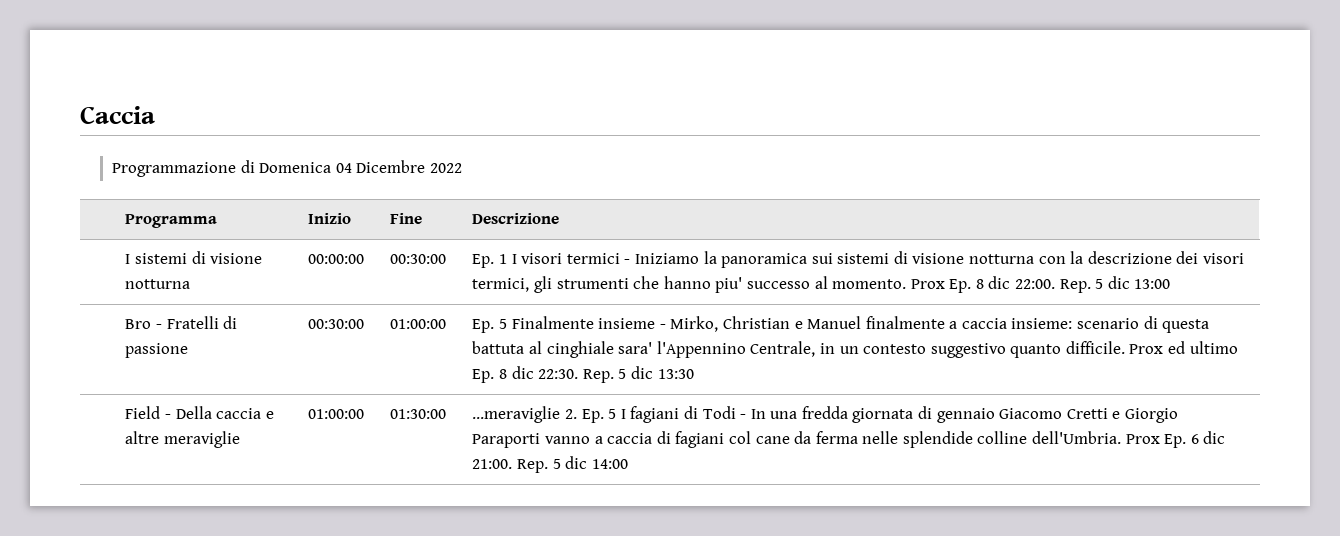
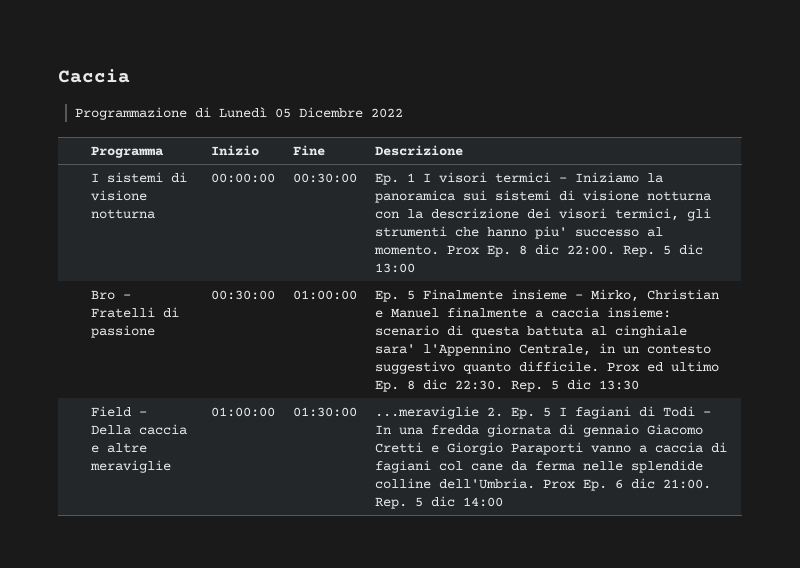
- Programmazione di Domenica 04 Dicembre 2022
+ Programmazione di Lunedì 05 Dicembre 2022

